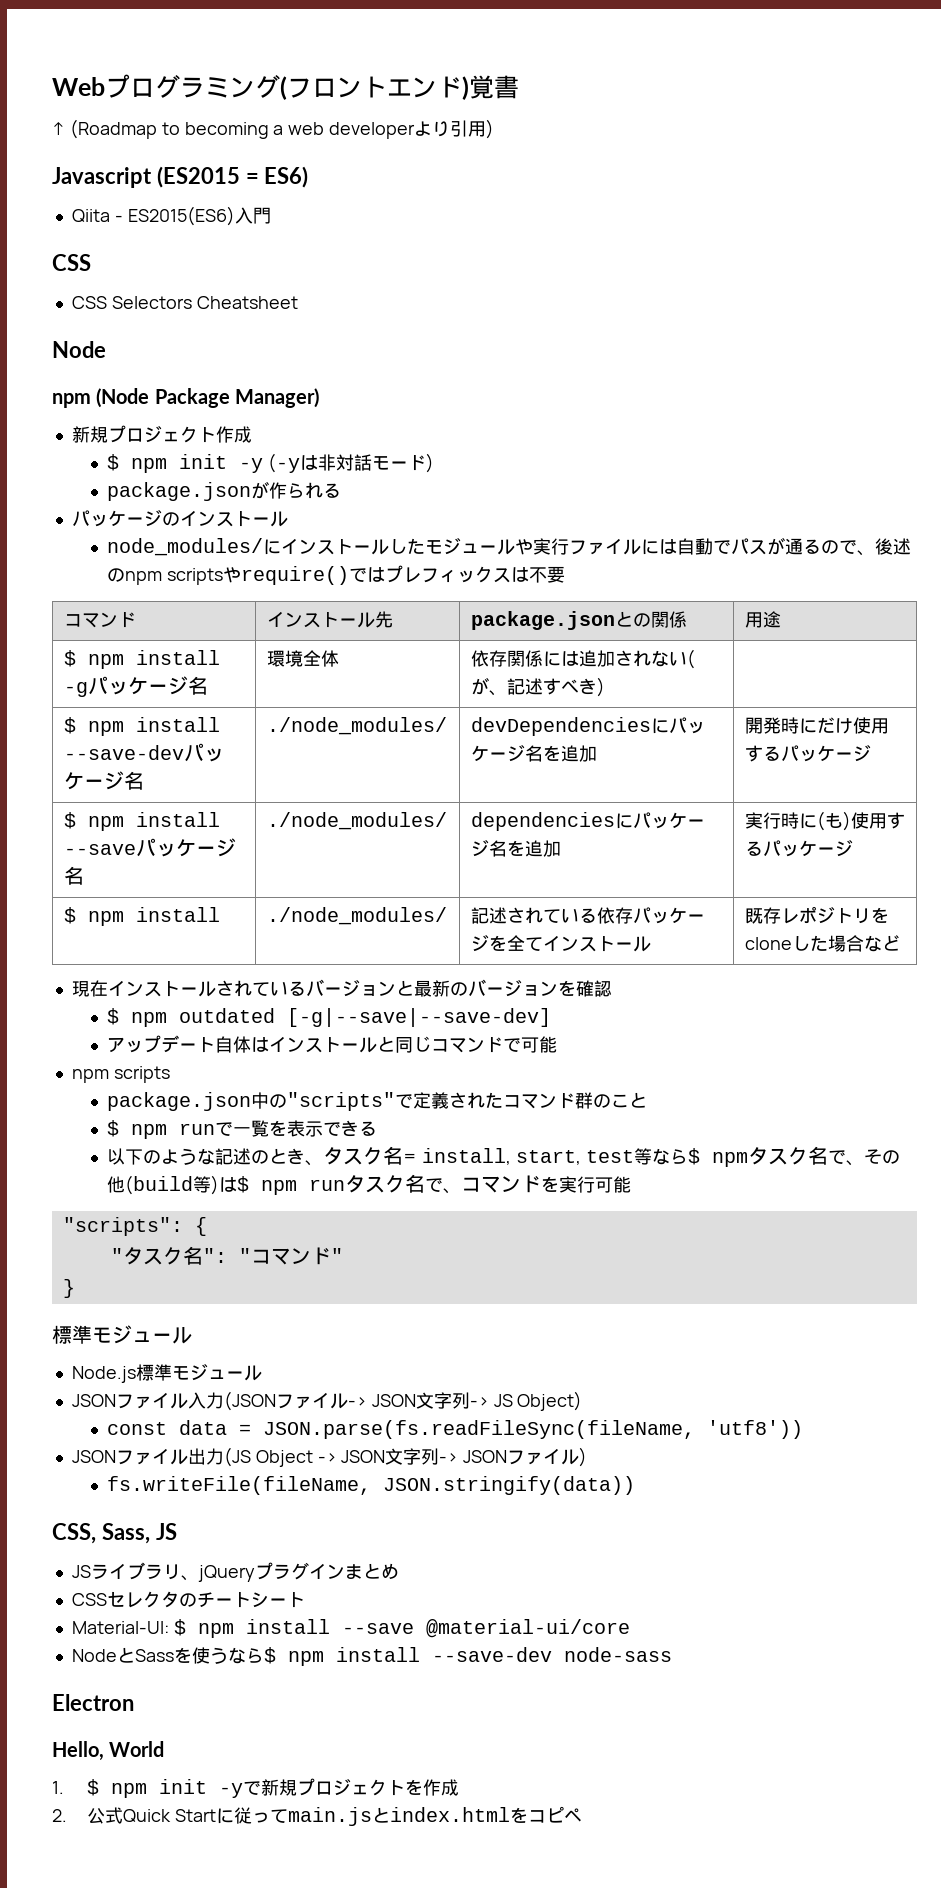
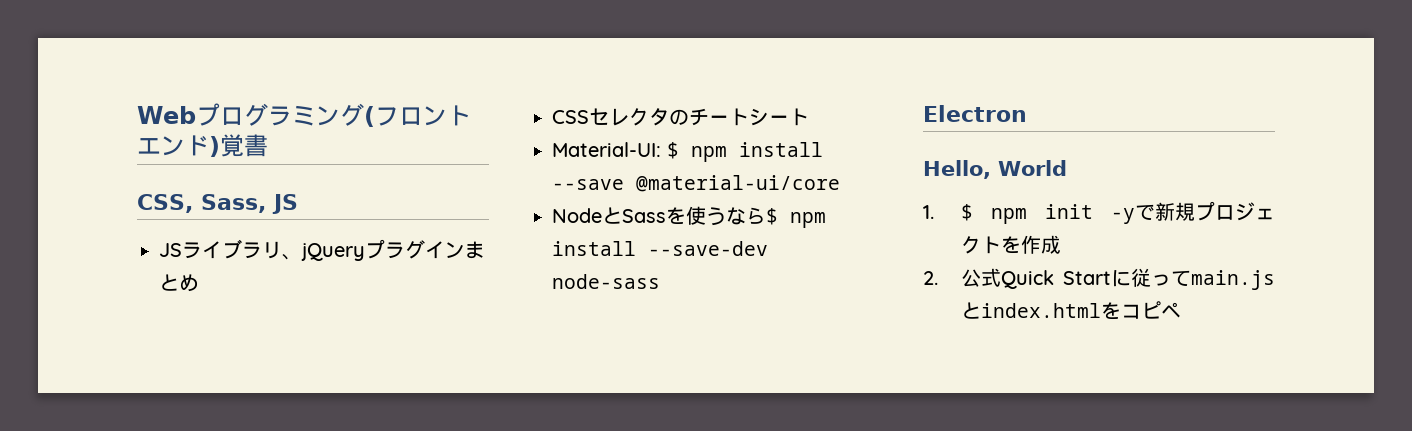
- ↑ (Roadmap to becoming a web developerより引用)
- Javascript (ES2015 = ES6)
- Qiita - ES2015(ES6)入門
- CSS
- CSS Selectors Cheatsheet
- Node
- npm (Node Package Manager)
- 新規プロジェクト作成
- $ npm init -y (-yは非対話モード)
- package.jsonが作られる
- パッケージのインストール
- node_modules/にインストールしたモジュールや実行ファイルには自動でパスが通るので、後述のnpm scriptsやrequire()ではプレフィックスは不要
- コマンド | インストール先 | package.jsonとの関係 | 用途
- $ npm install -gパッケージ名 | 環境全体 | 依存関係には追加されない(が、記述すべき) |
- $ npm install --save-devパッケージ名 | ./node_modules/ | devDependenciesにパッケージ名を追加 | 開発時にだけ使用するパッケージ
- $ npm install --saveパッケージ名 | ./node_modules/ | dependenciesにパッケージ名を追加 | 実行時に(も)使用するパッケージ
- $ npm install | ./node_modules/ | 記述されている依存パッケージを全てインストール | 既存レポジトリをcloneした場合など
- 現在インストールされているバージョンと最新のバージョンを確認
- $ npm outdated [-g|--save|--save-dev]
- アップデート自体はインストールと同じコマンドで可能
- npm scripts
- package.json中の"scripts"で定義されたコマンド群のこと
- $ npm runで一覧を表示できる
- 以下のような記述のとき、タスク名= install, start, test等なら$ npmタスク名で、その他(build等)は$ npm runタスク名で、コマンドを実行可能
- "scripts": {
- "タスク名": "コマンド"
- }
- 標準モジュール
- Node.js標準モジュール
- JSONファイル入力(JSONファイル-> JSON文字列-> JS Object)
- const data = JSON.parse(fs.readFileSync(fileName, 'utf8'))
- JSONファイル出力(JS Object -> JSON文字列-> JSONファイル)
- fs.writeFile(fileName, JSON.stringify(data))

